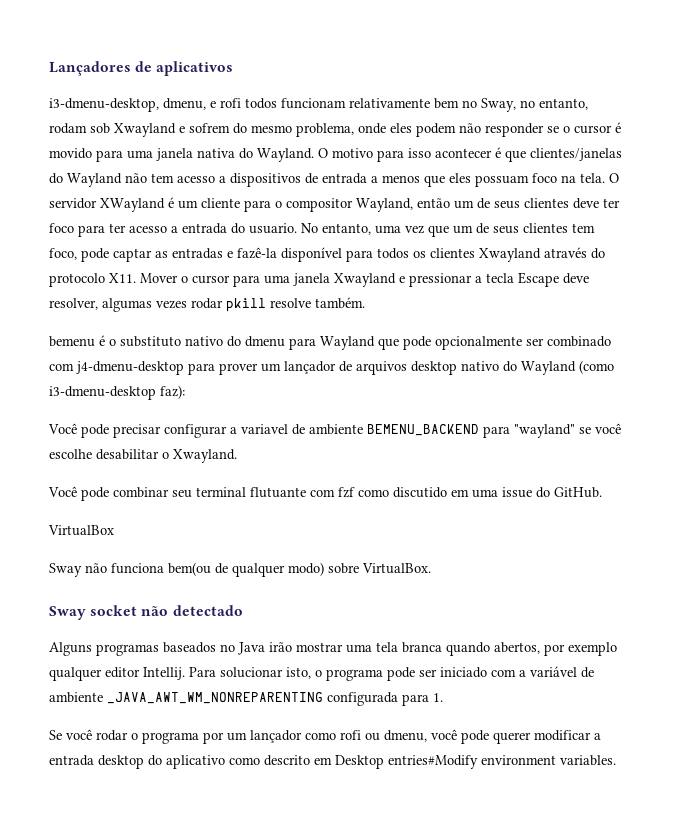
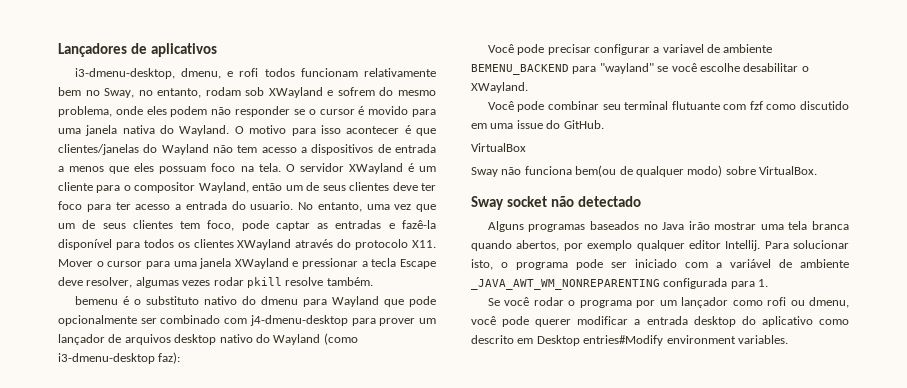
- i3-dmenu-desktop, dmenu, e rofi todos funcionam relativamente bem no Sway, no entanto, rodam sob Xwayland e sofrem do mesmo problema, onde eles podem não responder se o cursor é movido para uma janela nativa do Wayland.
+ i3-dmenu-desktop, dmenu, e rofi todos funcionam relativamente bem no Sway, no entanto, rodam sob XWayland e sofrem do mesmo problema, onde eles podem não responder se o cursor é movido para uma janela nativa do Wayland.
- No entanto, uma vez que um de seus clientes tem foco, pode captar as entradas e fazê-la disponível para todos os clientes Xwayland através do protocolo X11. Mover o cursor para uma janela Xwayland e pressionar a tecla Escape deve resolver, algumas vezes rodar pkill resolve também.
+ No entanto, uma vez que um de seus clientes tem foco, pode captar as entradas e fazê-la disponível para todos os clientes XWayland através do protocolo X11. Mover o cursor para uma janela XWayland e pressionar a tecla Escape deve resolver, algumas vezes rodar pkill resolve também.
- Você pode precisar configurar a variavel de ambiente BEMENU_BACKEND para "wayland" se você escolhe desabilitar o Xwayland.
+ Você pode precisar configurar a variavel de ambiente BEMENU_BACKEND para "wayland" se você escolhe desabilitar o XWayland.

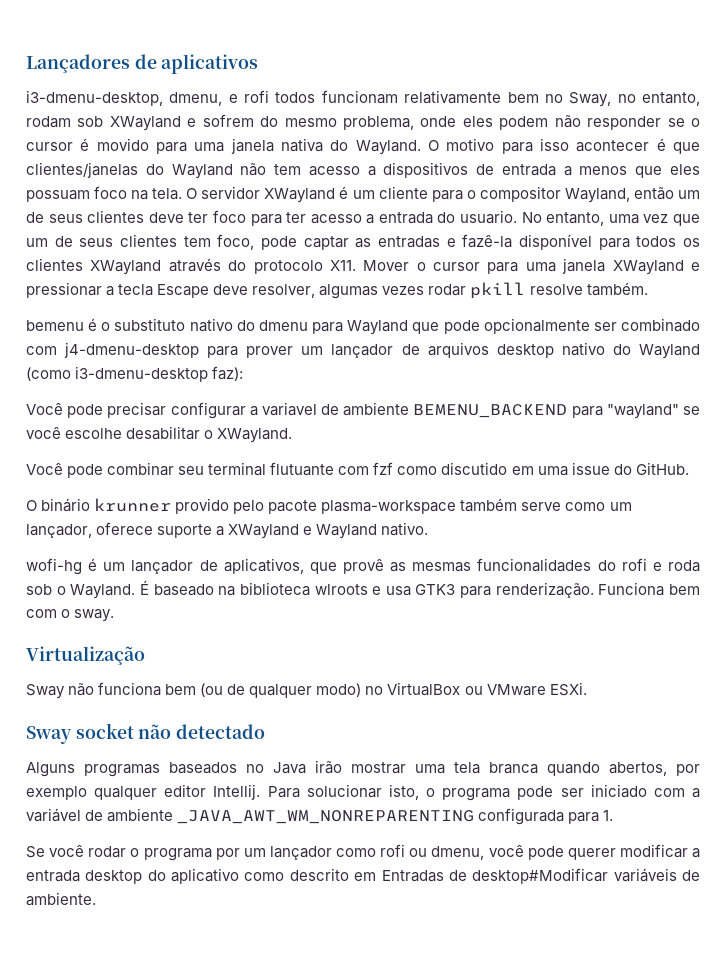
- VirtualBox
+ O binário krunner provido pelo pacote plasma-workspace também serve como um lançador, oferece suporte a XWayland e Wayland nativo.
+ wofi-hg é um lançador de aplicativos, que provê as mesmas funcionalidades do rofi e roda sob o Wayland. É baseado na biblioteca wlroots e usa GTK3 para renderização. Funciona bem com o sway.
+ Virtualização
- Sway não funciona bem(ou de qualquer modo) sobre VirtualBox.
+ Sway não funciona bem (ou de qualquer modo) no VirtualBox ou VMware ESXi.
- Se você rodar o programa por um lançador como rofi ou dmenu, você pode querer modificar a entrada desktop do aplicativo como descrito em Desktop entries#Modify environment variables.
+ Se você rodar o programa por um lançador como rofi ou dmenu, você pode querer modificar a entrada desktop do aplicativo como descrito em Entradas de desktop#Modificar variáveis de ambiente.

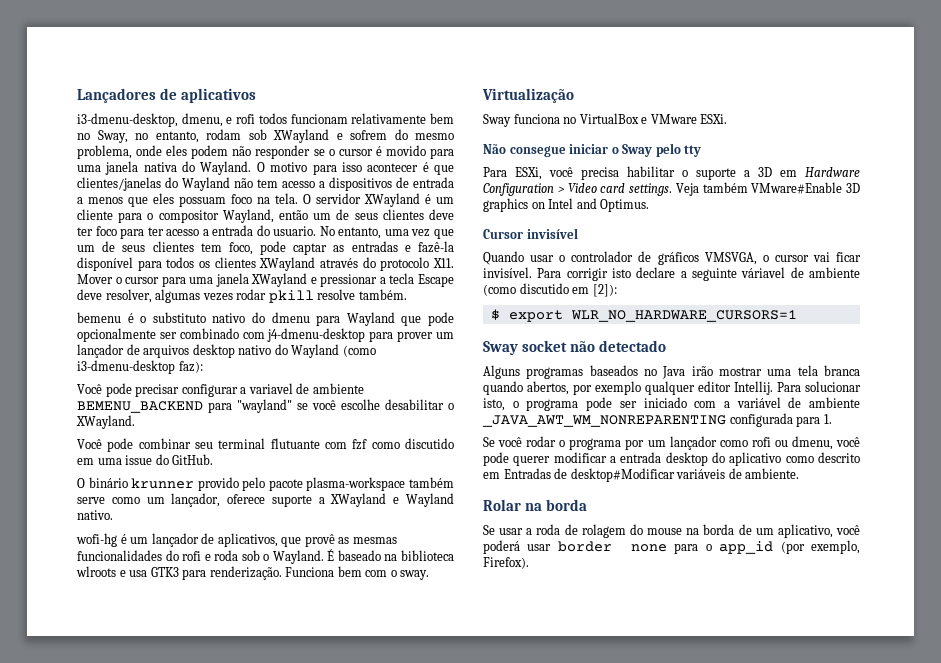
- Sway não funciona bem (ou de qualquer modo) no VirtualBox ou VMware ESXi.
+ Sway funciona no VirtualBox e VMware ESXi.
+ Não consegue iniciar o Sway pelo tty
+ Para ESXi, você precisa habilitar o suporte a 3D em Hardware Configuration > Video card settings. Veja também VMware#Enable 3D graphics on Intel and Optimus.
+ Cursor invisível
+ Quando usar o controlador de gráficos VMSVGA, o cursor vai ficar invisível. Para corrigir isto declare a seguinte váriavel de ambiente (como discutido em [2]):
+ $ export WLR_NO_HARDWARE_CURSORS=1
+ Rolar na borda
+ Se usar a roda de rolagem do mouse na borda de um aplicativo, você poderá usar border none para o app_id (por exemplo, Firefox).

